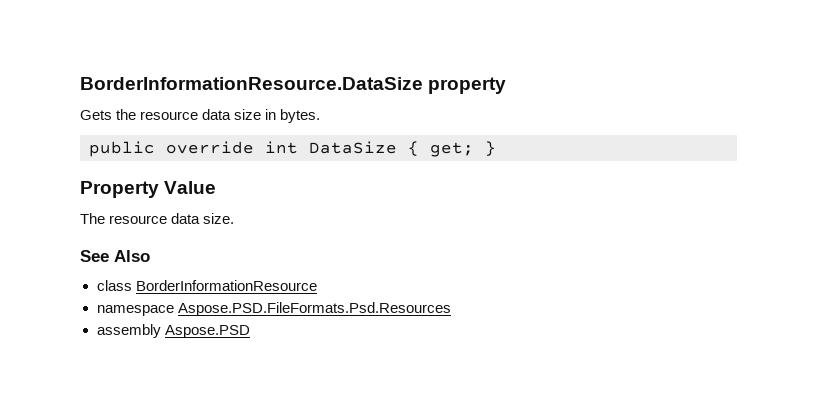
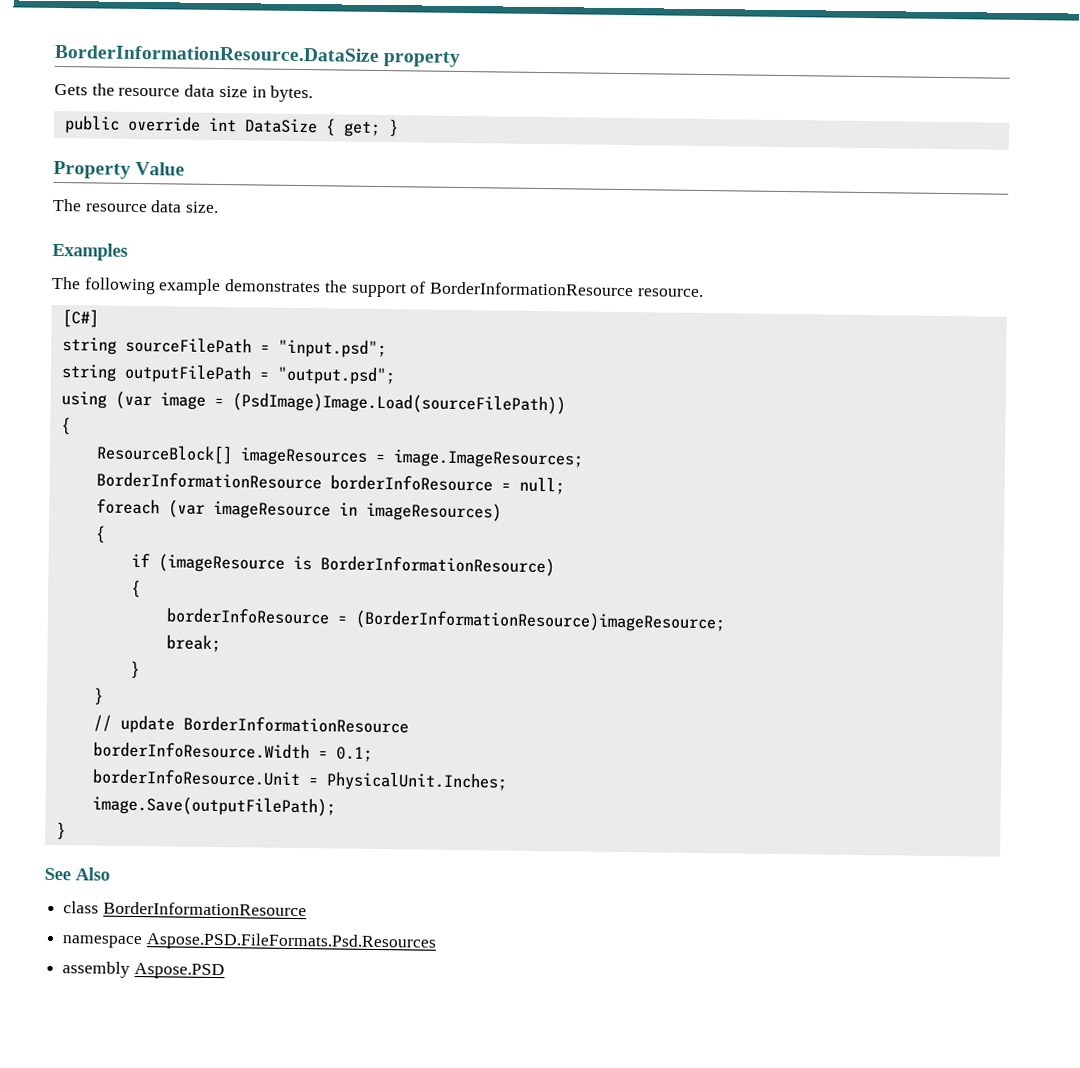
+ Examples
+ The following example demonstrates the support of BorderInformationResource resource.
+ [C#]
+ string sourceFilePath = "input.psd";
+ string outputFilePath = "output.psd";
+ using (var image = (PsdImage)Image.Load(sourceFilePath))
+ {
+ ResourceBlock[] imageResources = image.ImageResources;
+ BorderInformationResource borderInfoResource = null;
+ foreach (var imageResource in imageResources)
+ {
+ if (imageResource is BorderInformationResource)
+ {
+ borderInfoResource = (BorderInformationResource)imageResource;
+ break;
+ }
+ }
+ // update BorderInformationResource
+ borderInfoResource.Width = 0.1;
+ borderInfoResource.Unit = PhysicalUnit.Inches;
+ image.Save(outputFilePath);
+ }

